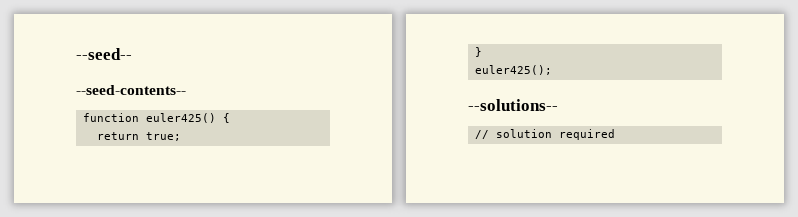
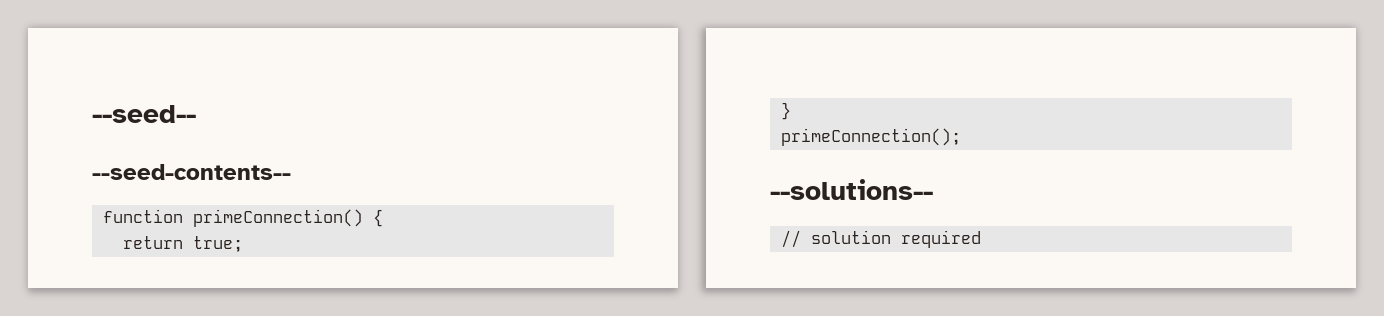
- function euler425() {
+ function primeConnection() {
- euler425();
+ primeConnection();

